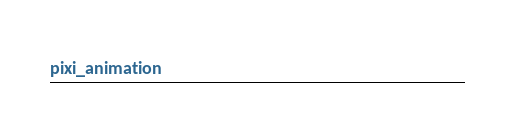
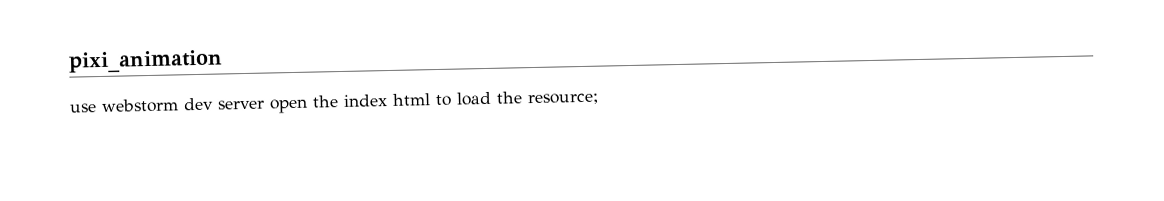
+ use webstorm dev server open the index html to load the resource;

